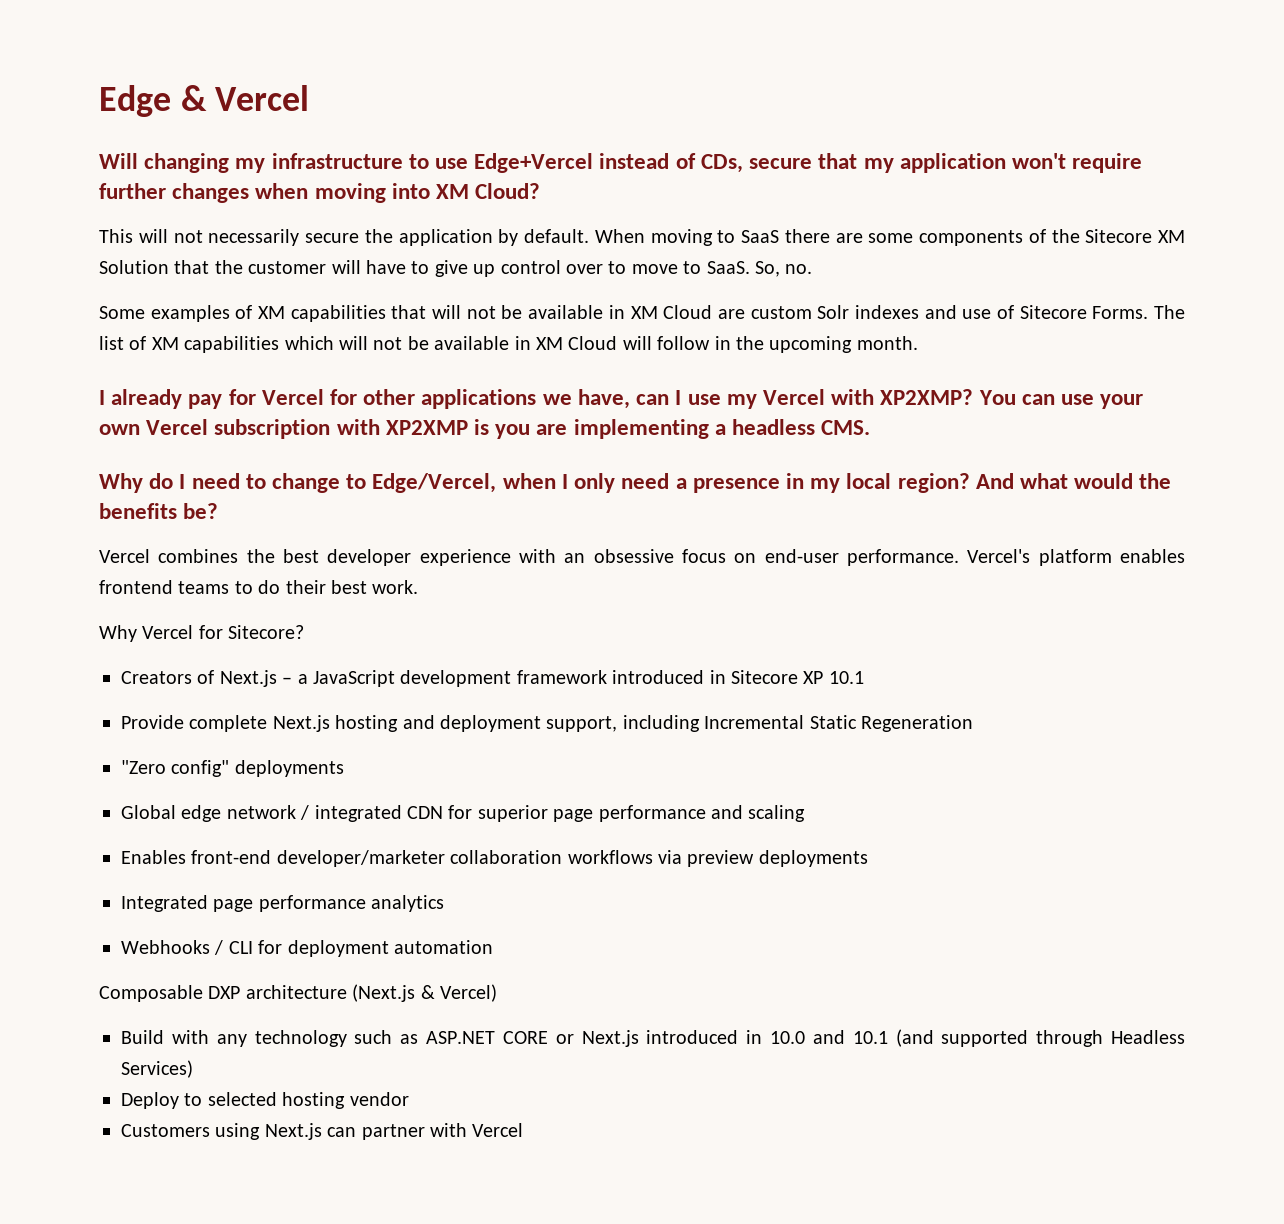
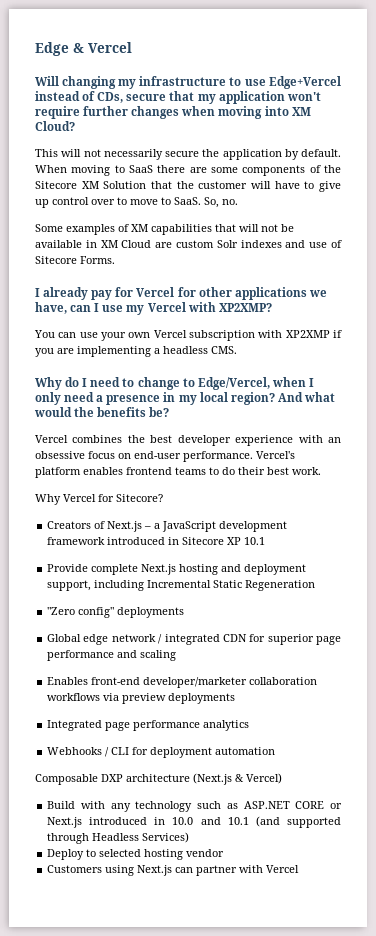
- The list of XM capabilities which will not be available in XM Cloud will follow in the upcoming month.
- I already pay for Vercel for other applications we have, can I use my Vercel with XP2XMP? You can use your own Vercel subscription with XP2XMP is you are implementing a headless CMS.
+ I already pay for Vercel for other applications we have, can I use my Vercel with XP2XMP?
+ You can use your own Vercel subscription with XP2XMP if you are implementing a headless CMS.

